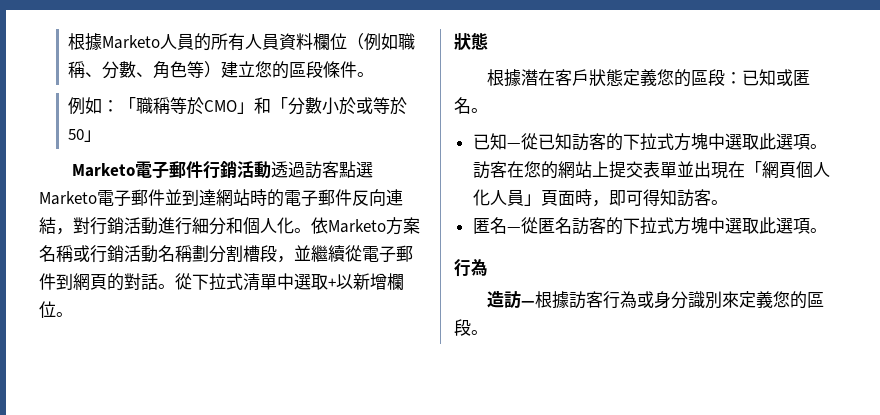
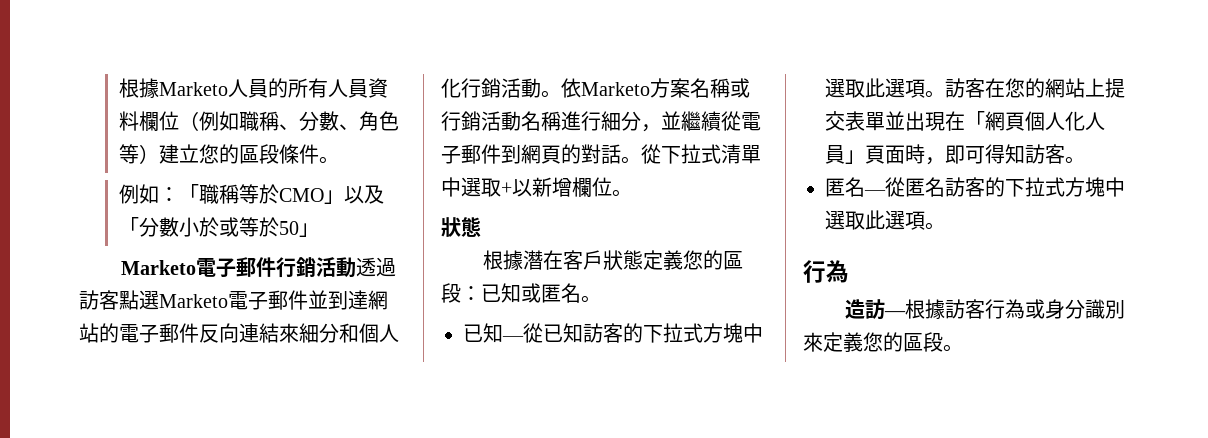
- 例如：「職稱等於CMO」和「分數小於或等於50」
+ 例如：「職稱等於CMO」以及「分數小於或等於50」
- Marketo電子郵件行銷活動透過訪客點選Marketo電子郵件並到達網站時的電子郵件反向連結，對行銷活動進行細分和個人化。
+ Marketo電子郵件行銷活動透過訪客點選Marketo電子郵件並到達網站的電子郵件反向連結來細分和個人化行銷活動。
- 依Marketo方案名稱或行銷活動名稱劃分割槽段，並繼續從電子郵件到網頁的對話。
+ 依Marketo方案名稱或行銷活動名稱進行細分，並繼續從電子郵件到網頁的對話。

